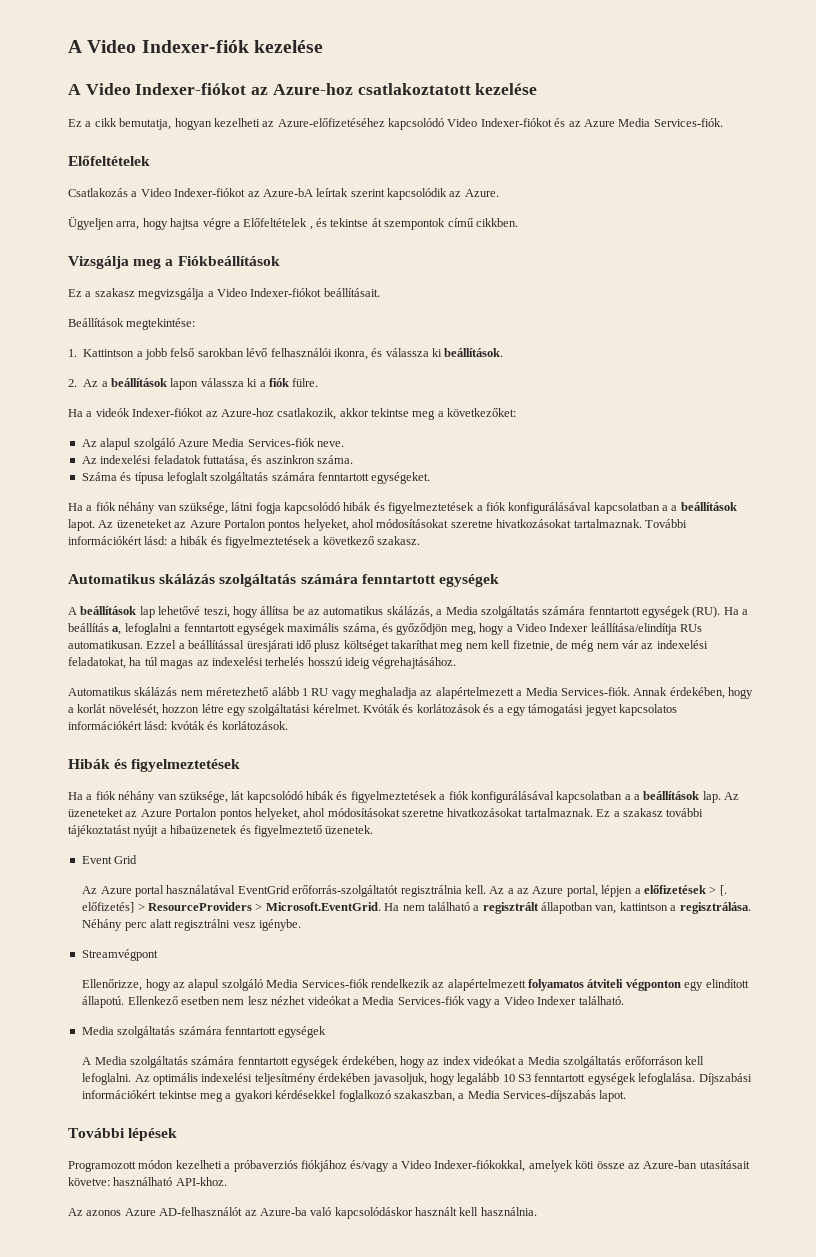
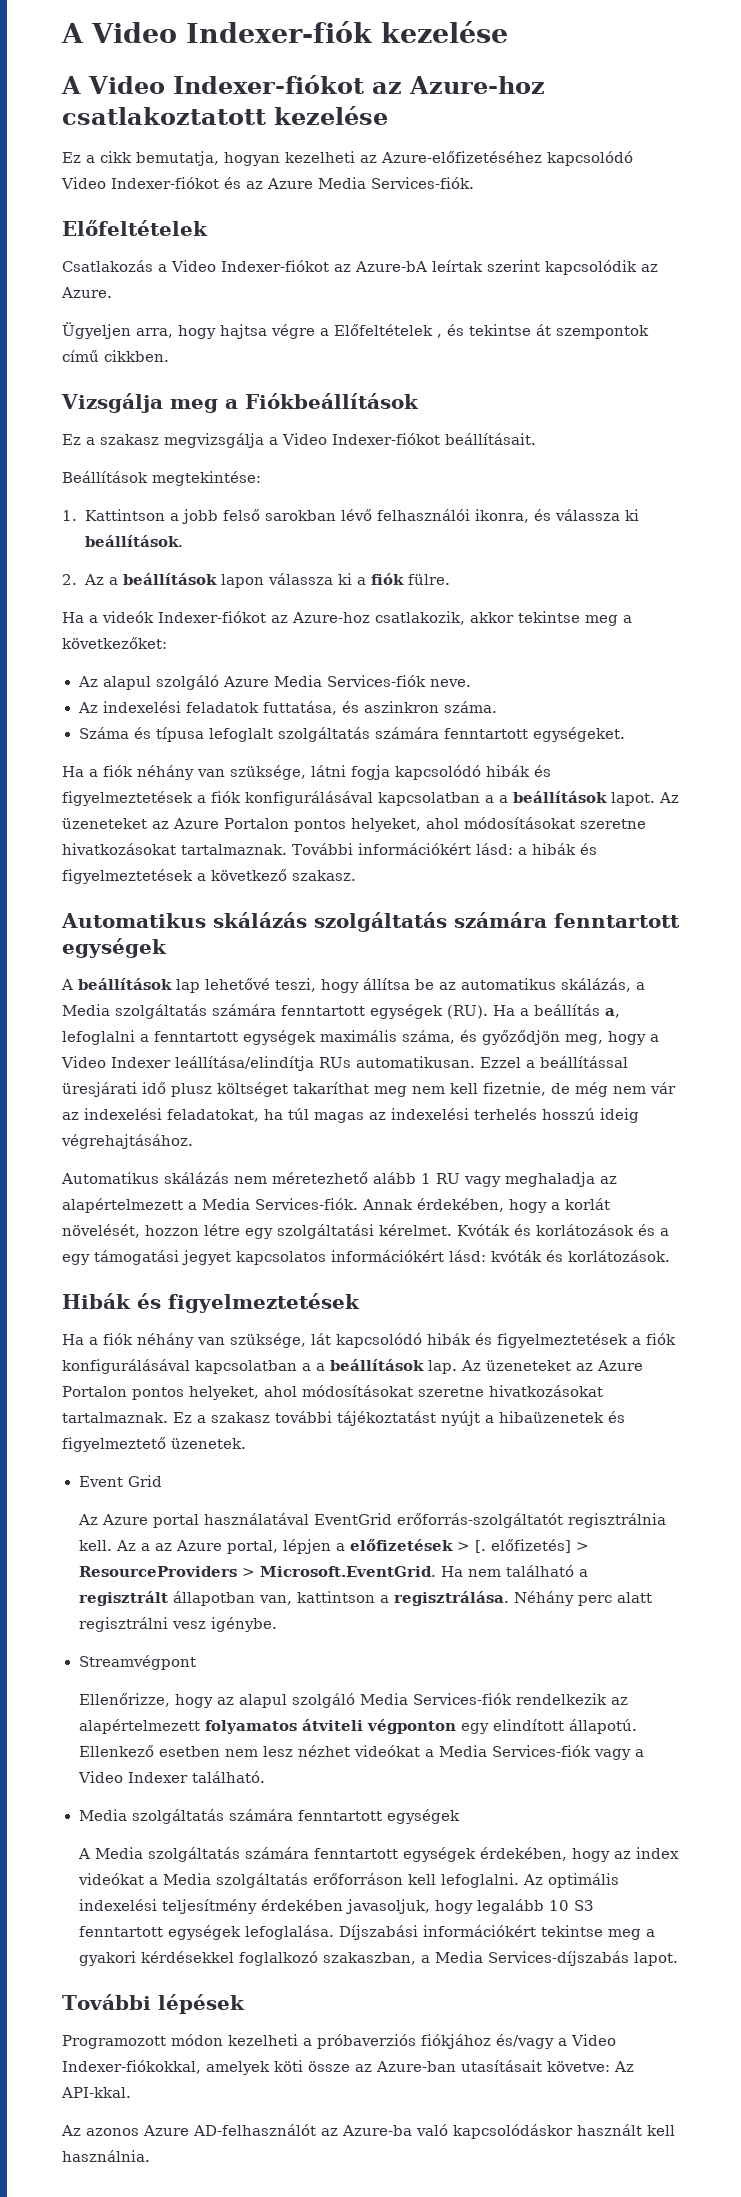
- Programozott módon kezelheti a próbaverziós fiókjához és/vagy a Video Indexer-fiókokkal, amelyek köti össze az Azure-ban utasításait követve: használható API-khoz.
+ Programozott módon kezelheti a próbaverziós fiókjához és/vagy a Video Indexer-fiókokkal, amelyek köti össze az Azure-ban utasításait követve: Az API-kkal.

